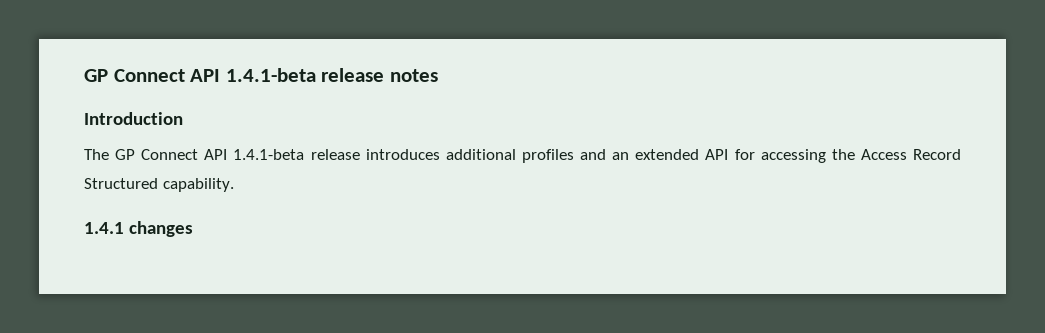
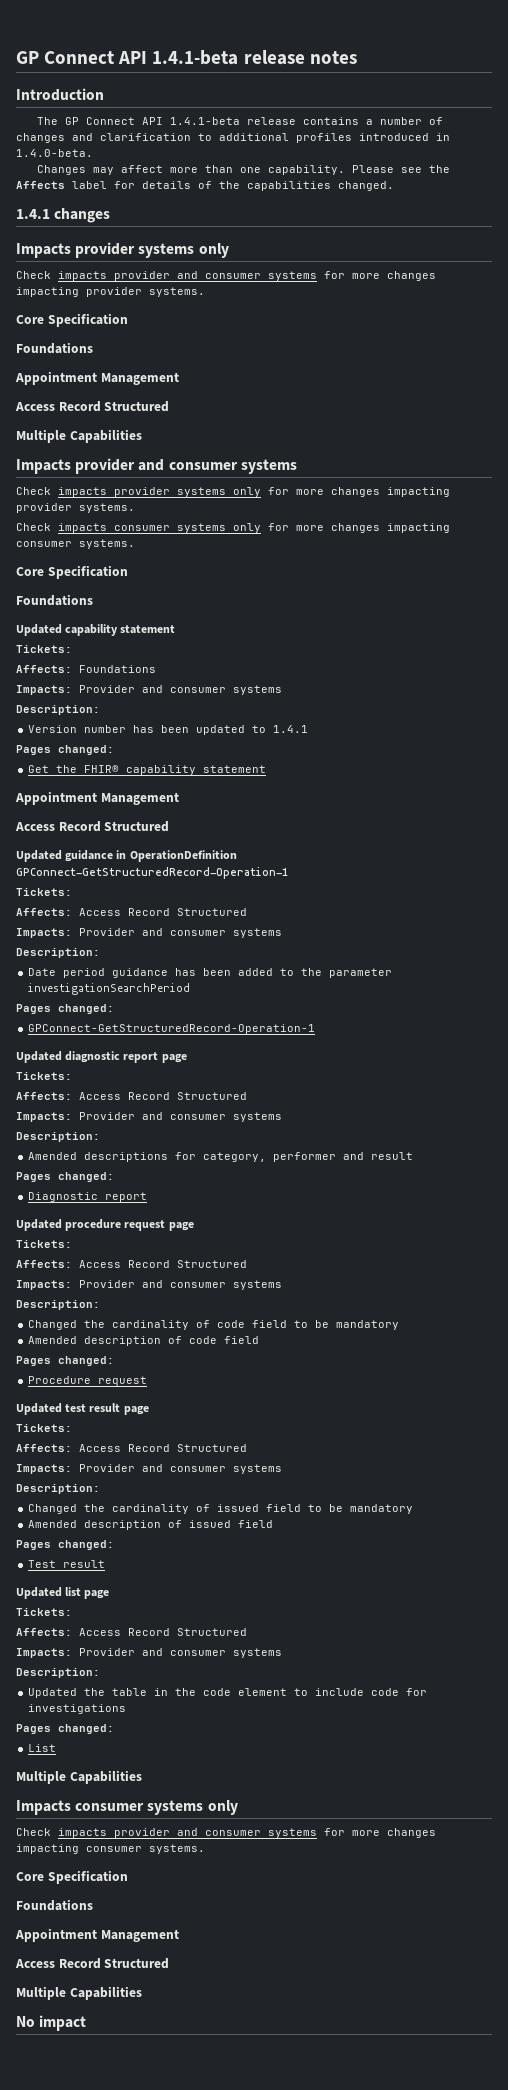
- The GP Connect API 1.4.1-beta release introduces additional profiles and an extended API for accessing the Access Record Structured capability.
+ The GP Connect API 1.4.1-beta release contains a number of changes and clarification to additional profiles introduced in 1.4.0-beta.
+ Changes may affect more than one capability. Please see the Affects label for details of the capabilities changed.
  1.4.1 changes
+ Impacts provider systems only
+ Check impacts provider and consumer systems for more changes impacting provider systems.
+ Core Specification
+ Foundations
+ Appointment Management
+ Access Record Structured
+ Multiple Capabilities
+ Impacts provider and consumer systems
+ Check impacts provider systems only for more changes impacting provider systems.
+ Check impacts consumer systems only for more changes impacting consumer systems.
+ Core Specification
+ Foundations
+ Updated capability statement
+ Tickets:
+ Affects: Foundations
+ Impacts: Provider and consumer systems
+ Description:
+ Version number has been updated to 1.4.1
+ Pages changed:
+ Get the FHIR® capability statement
+ Appointment Management
+ Access Record Structured
+ Updated guidance in OperationDefinition GPConnect-GetStructuredRecord-Operation-1
+ Tickets:
+ Affects: Access Record Structured
+ Impacts: Provider and consumer systems
+ Description:
+ Date period guidance has been added to the parameter investigationSearchPeriod
+ Pages changed:
+ GPConnect-GetStructuredRecord-Operation-1
+ Updated diagnostic report page
+ Tickets:
+ Affects: Access Record Structured
+ Impacts: Provider and consumer systems
+ Description:
+ Amended descriptions for category, performer and result
+ Pages changed:
+ Diagnostic report
+ Updated procedure request page
+ Tickets:
+ Affects: Access Record Structured
+ Impacts: Provider and consumer systems
+ Description:
+ Changed the cardinality of code field to be mandatory
+ Amended description of code field
+ Pages changed:
+ Procedure request
+ Updated test result page
+ Tickets:
+ Affects: Access Record Structured
+ Impacts: Provider and consumer systems
+ Description:
+ Changed the cardinality of issued field to be mandatory
+ Amended description of issued field
+ Pages changed:
+ Test result
+ Updated list page
+ Tickets:
+ Affects: Access Record Structured
+ Impacts: Provider and consumer systems
+ Description:
+ Updated the table in the code element to include code for investigations
+ Pages changed:
+ List
+ Multiple Capabilities
+ Impacts consumer systems only
+ Check impacts provider and consumer systems for more changes impacting consumer systems.
+ Core Specification
+ Foundations
+ Appointment Management
+ Access Record Structured
+ Multiple Capabilities
+ No impact

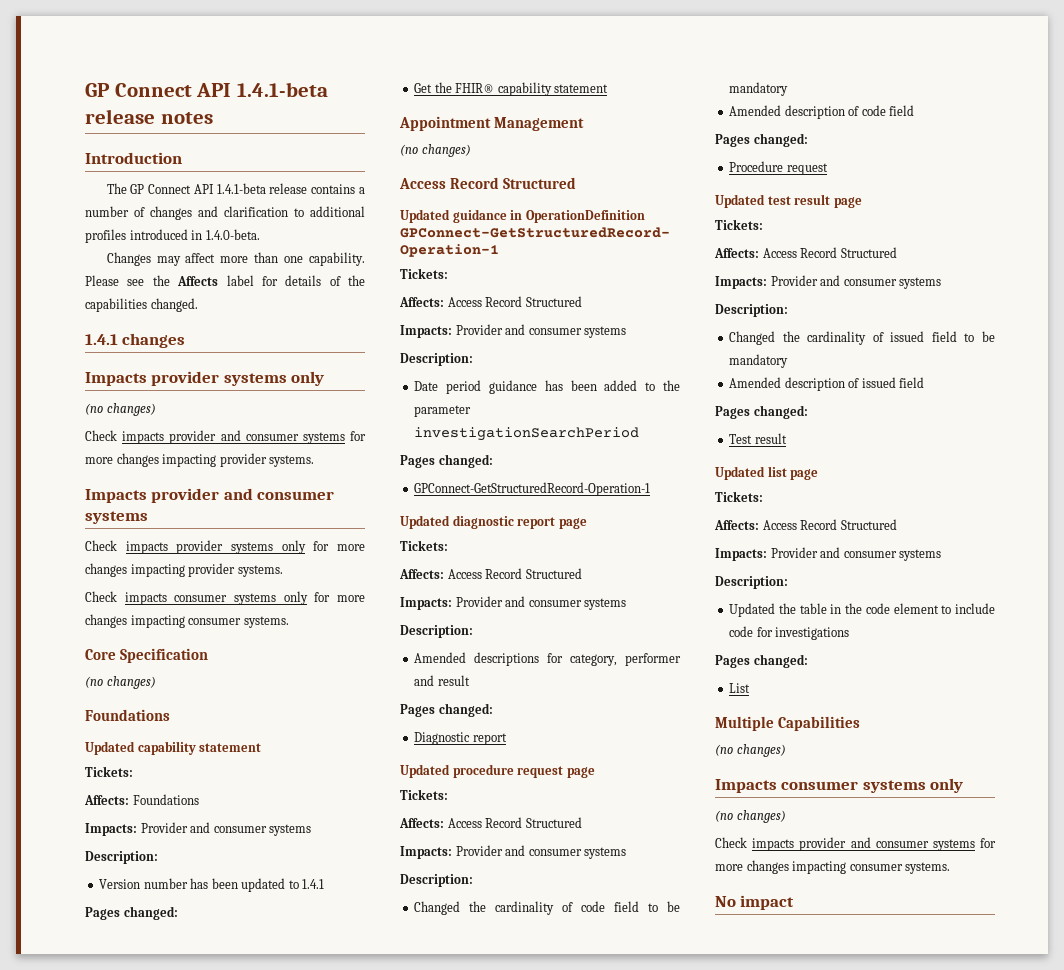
  Impacts provider systems only
+ (no changes)
  Check impacts provider and consumer systems for more changes impacting provider systems.
- Core Specification
- Foundations
- Appointment Management
- Access Record Structured
- Multiple Capabilities
  Check impacts consumer systems only for more changes impacting consumer systems.
  Core Specification
+ (no changes)
  Get the FHIR® capability statement
  Appointment Management
+ (no changes)
  List
  Multiple Capabilities
+ (no changes)
  Impacts consumer systems only
+ (no changes)
  Check impacts provider and consumer systems for more changes impacting consumer systems.
- Core Specification
- Foundations
- Appointment Management
- Access Record Structured
- Multiple Capabilities

